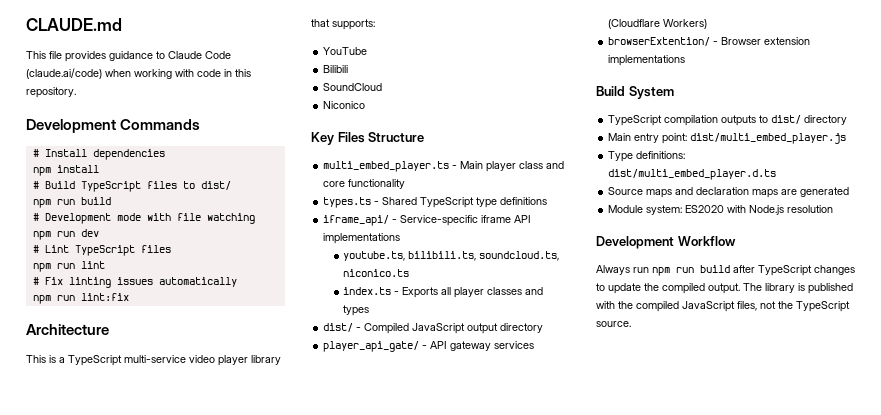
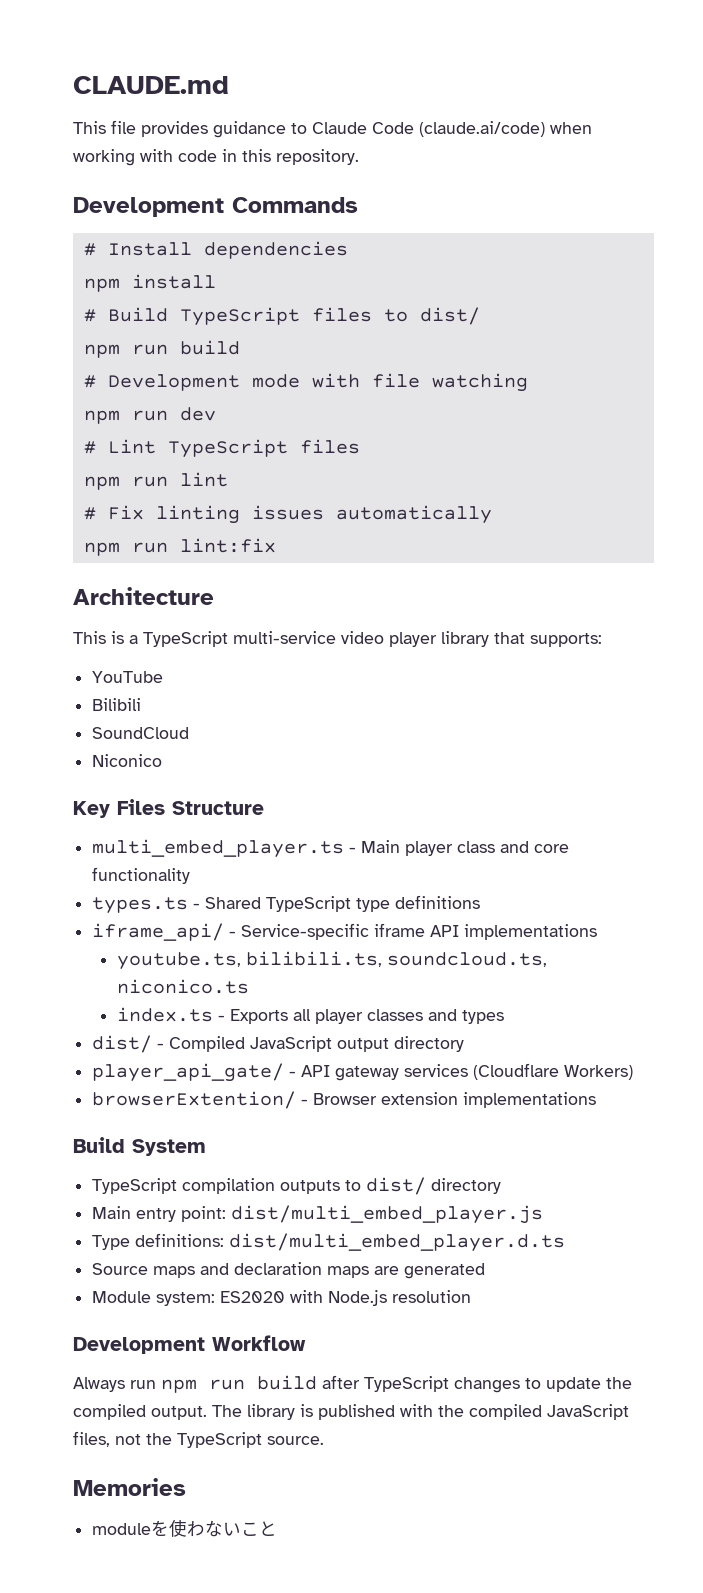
+ Memories
+ moduleを使わないこと

